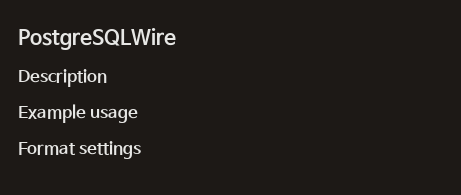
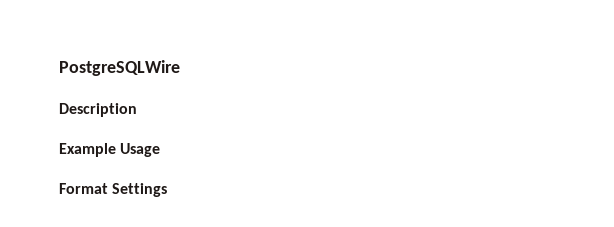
- Example usage
+ Example Usage
- Format settings
+ Format Settings

